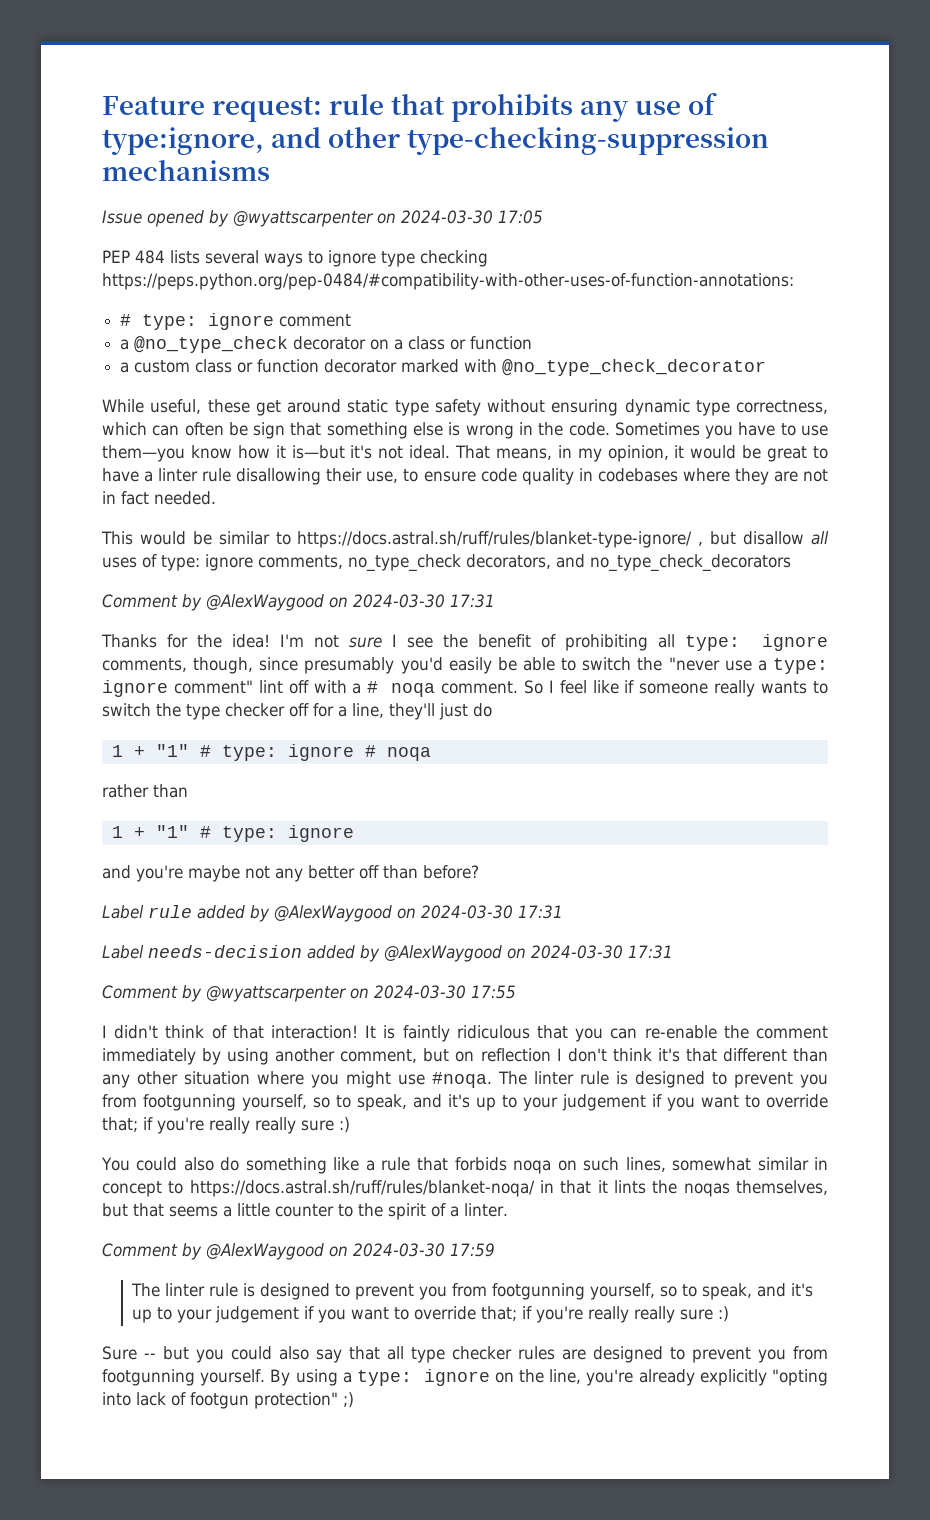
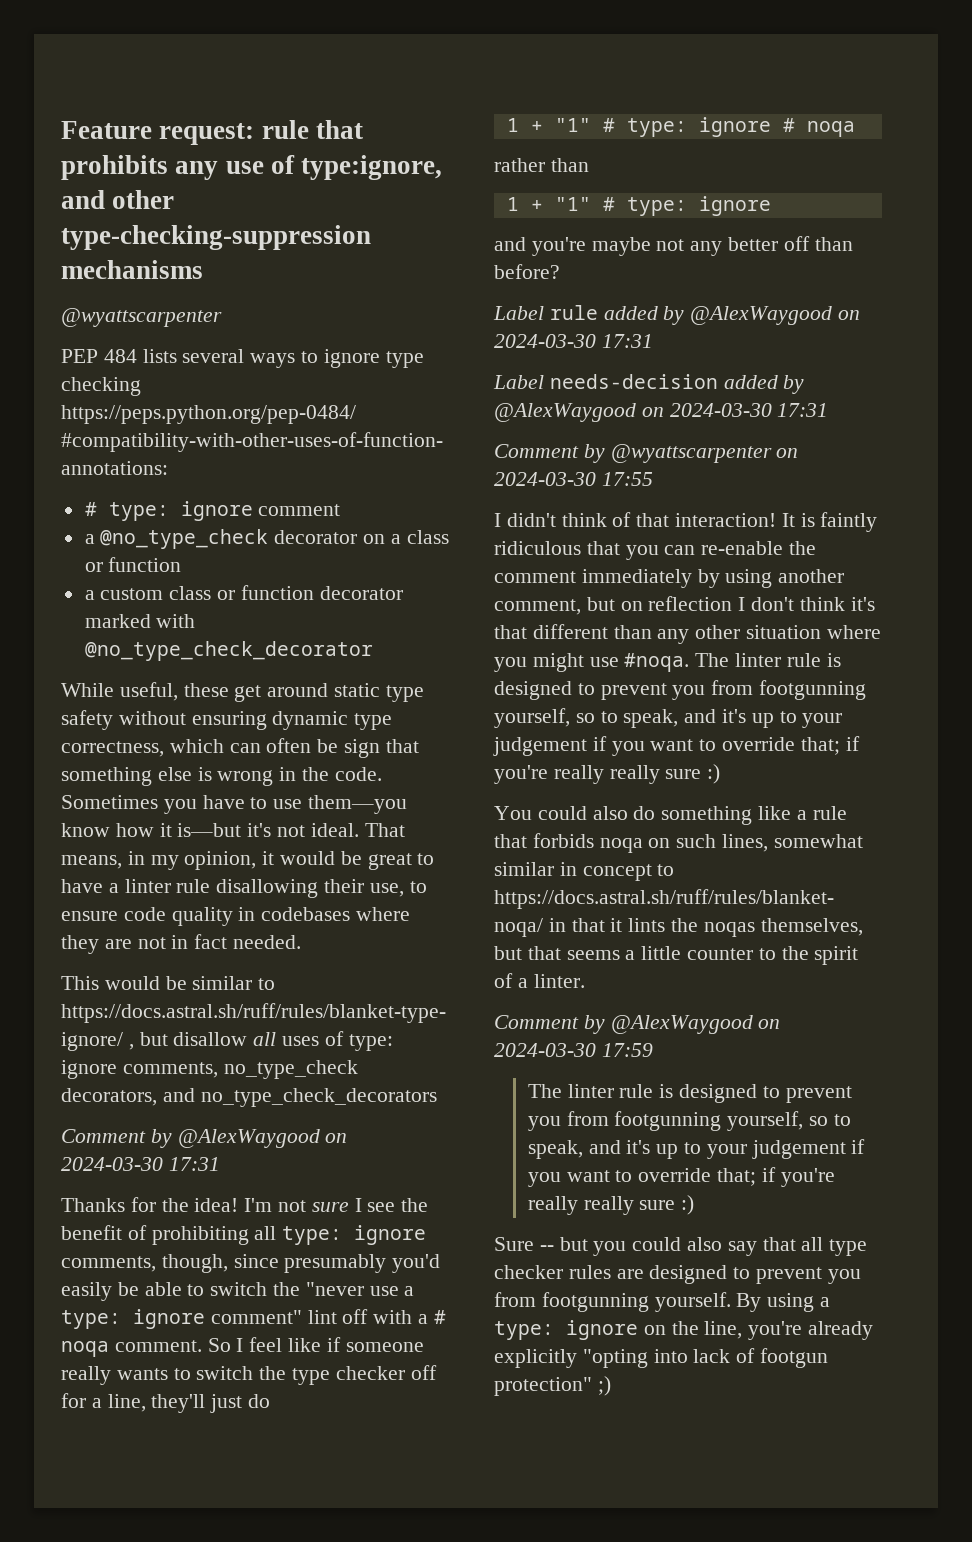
  Feature request: rule that prohibits any use of type:ignore, and other type-checking-suppression mechanisms
- Issue opened by @wyattscarpenter on 2024-03-30 17:05
+ @wyattscarpenter

